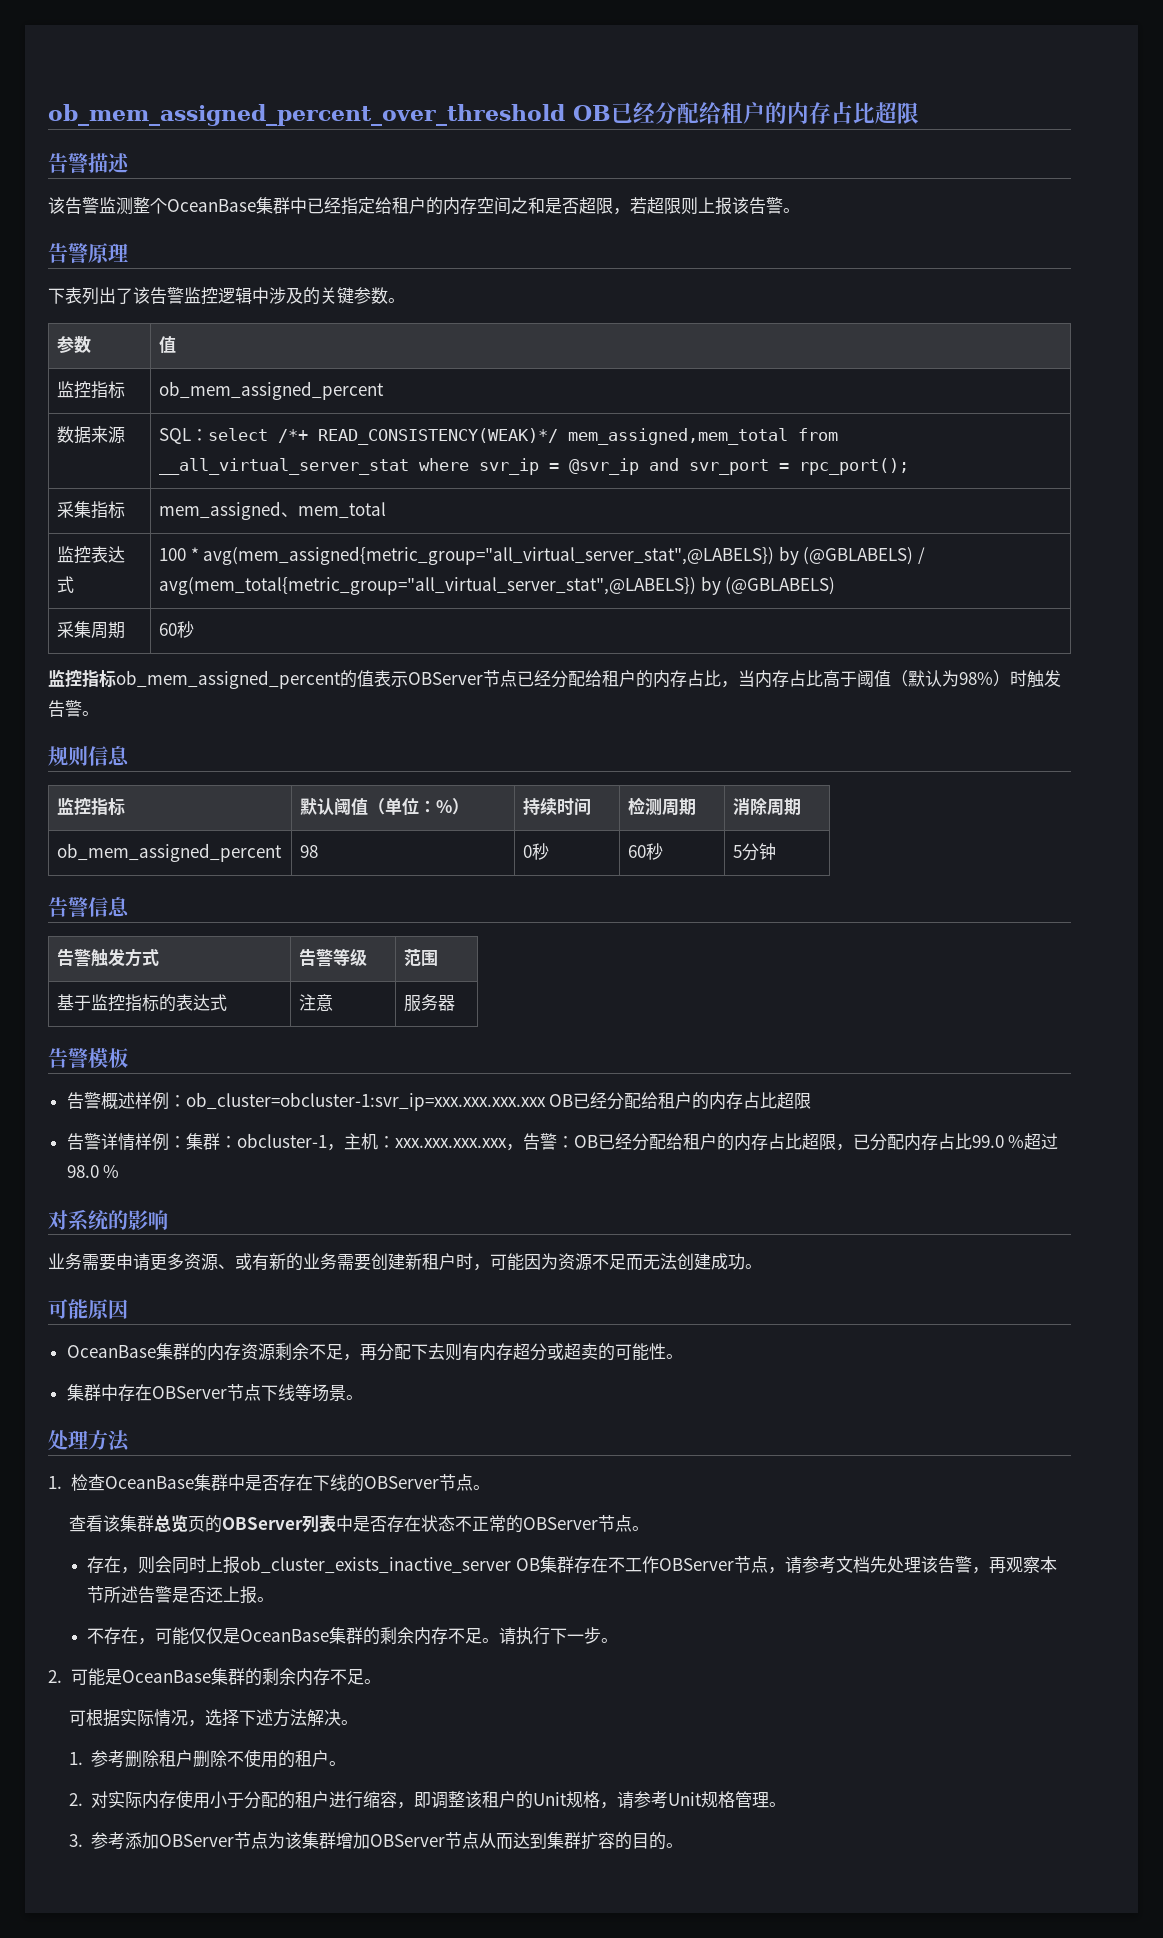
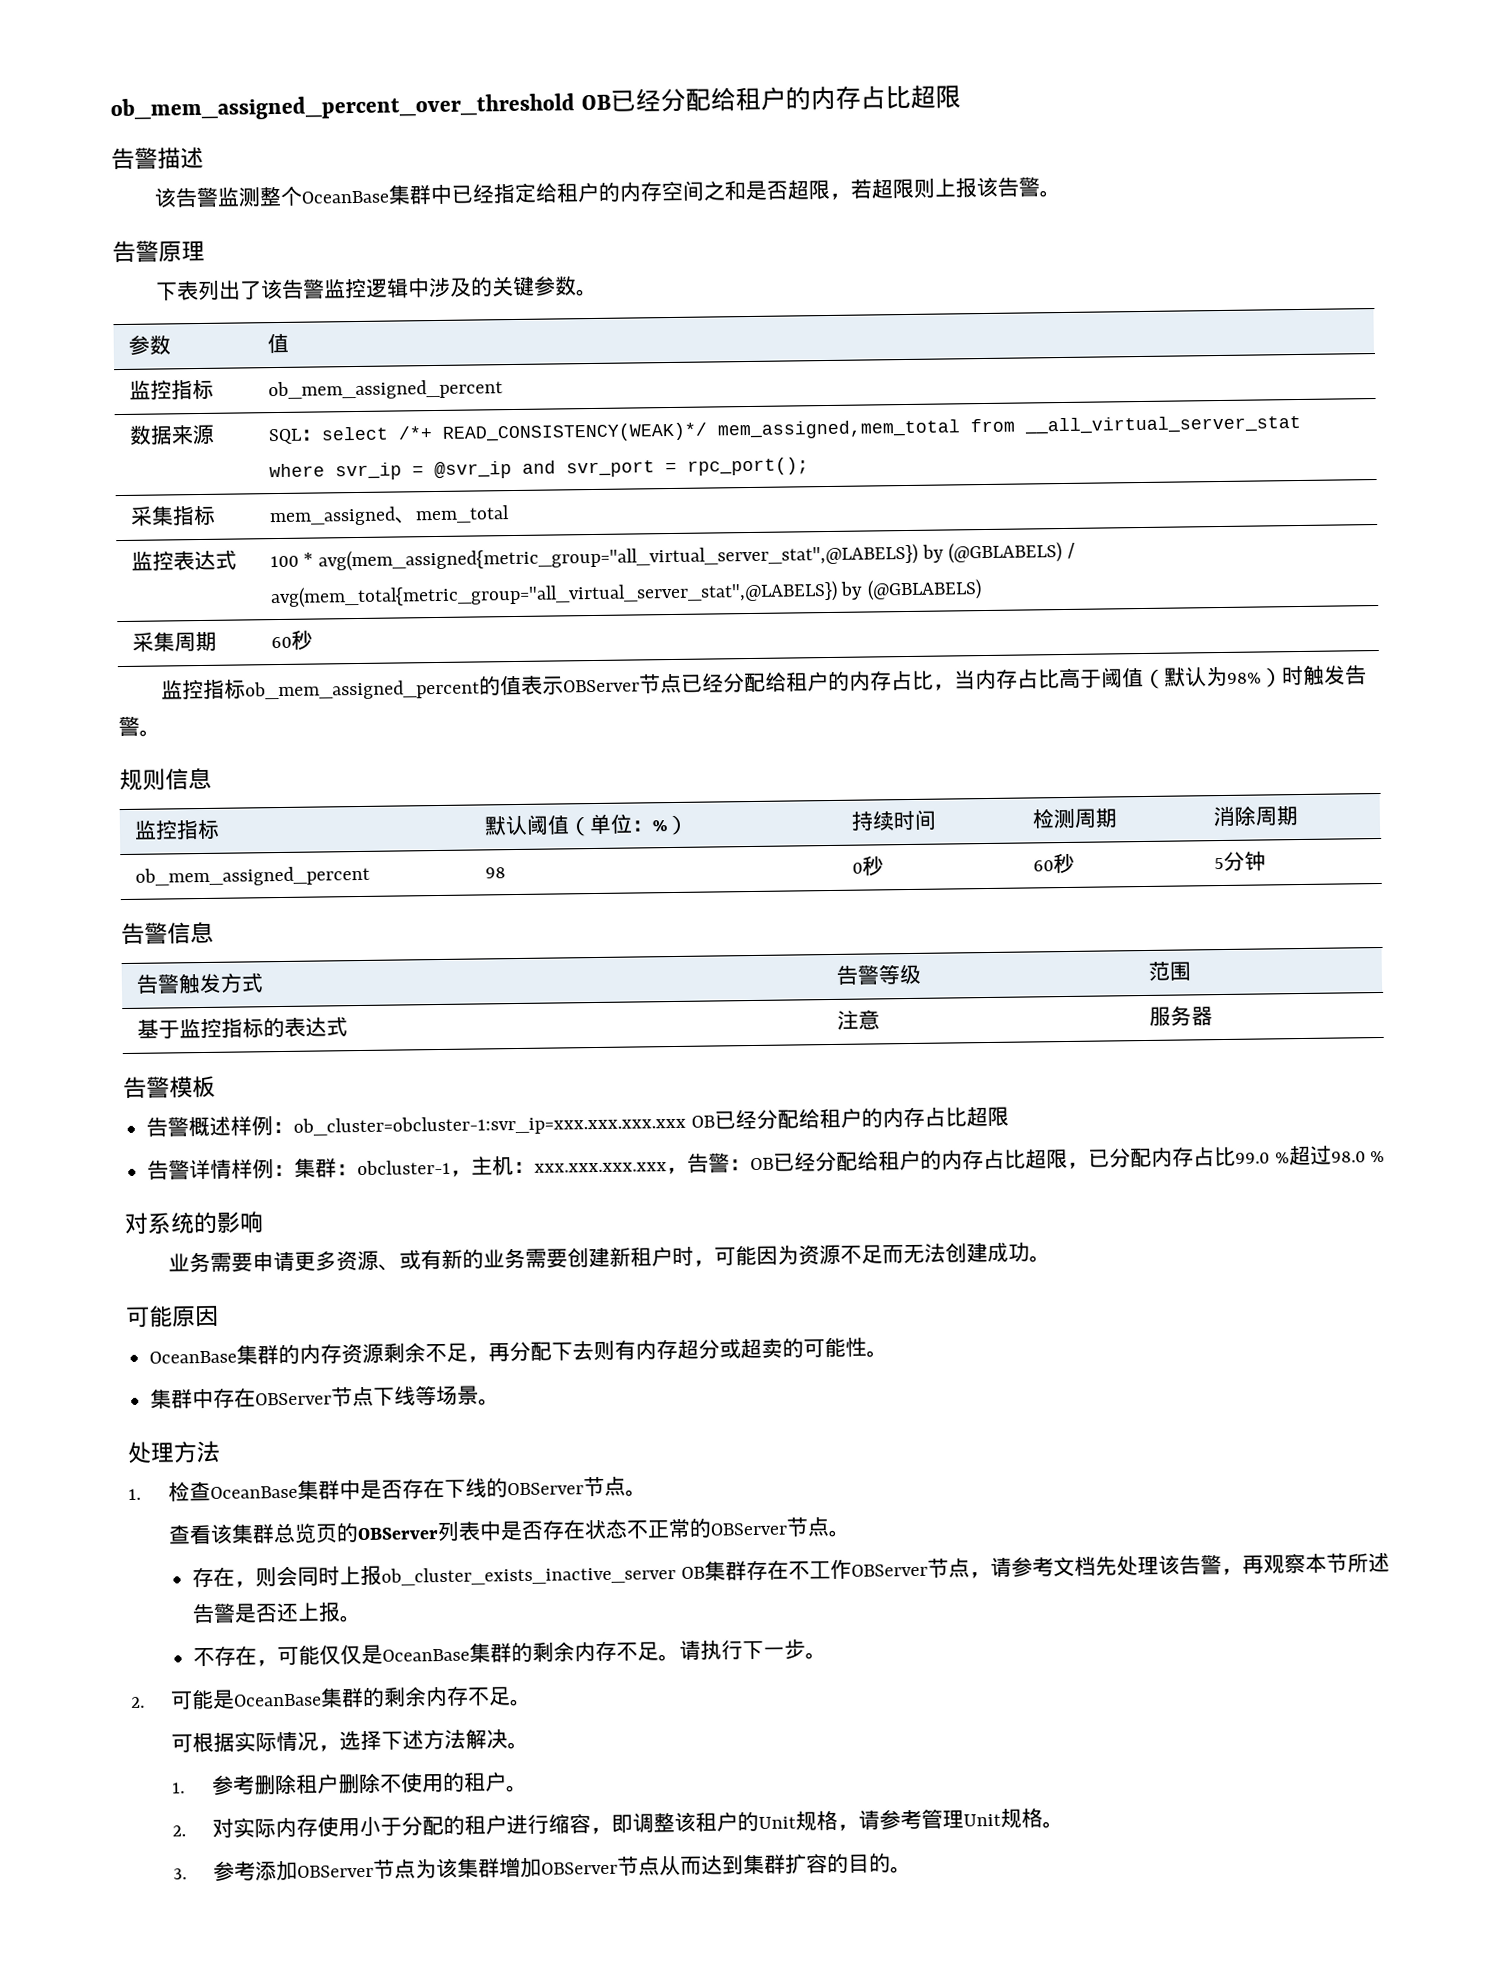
- 2.对实际内存使用小于分配的租户进行缩容，即调整该租户的Unit规格，请参考Unit规格管理。
+ 2.对实际内存使用小于分配的租户进行缩容，即调整该租户的Unit规格，请参考管理Unit规格。

